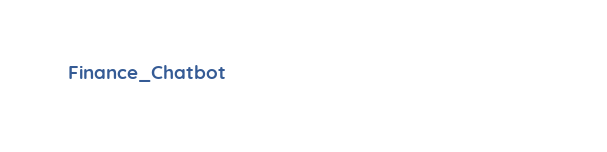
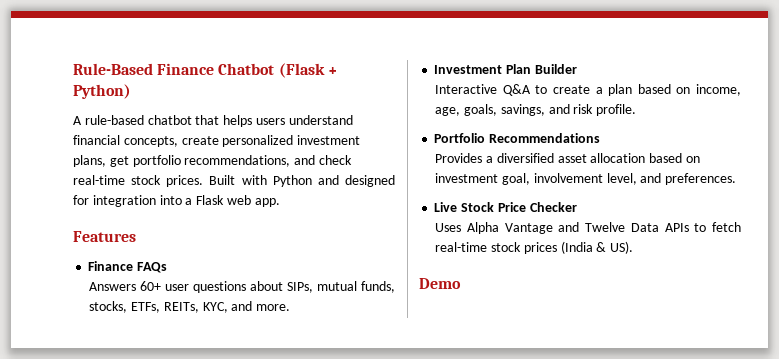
- Finance_Chatbot
+ Rule-Based Finance Chatbot (Flask + Python)
+ A rule-based chatbot that helps users understand financial concepts, create personalized investment plans, get portfolio recommendations, and check real-time stock prices. Built with Python and designed for integration into a Flask web app.
+ Features
+ Finance FAQs
+ Answers 60+ user questions about SIPs, mutual funds, stocks, ETFs, REITs, KYC, and more.
+ Investment Plan Builder
+ Interactive Q&A to create a plan based on income, age, goals, savings, and risk profile.
+ Portfolio Recommendations
+ Provides a diversified asset allocation based on investment goal, involvement level, and preferences.
+ Live Stock Price Checker
+ Uses Alpha Vantage and Twelve Data APIs to fetch real-time stock prices (India & US).
+ Demo

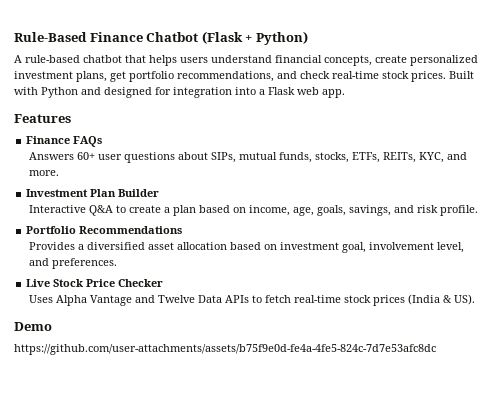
+ https://github.com/user-attachments/assets/b75f9e0d-fe4a-4fe5-824c-7d7e53afc8dc

